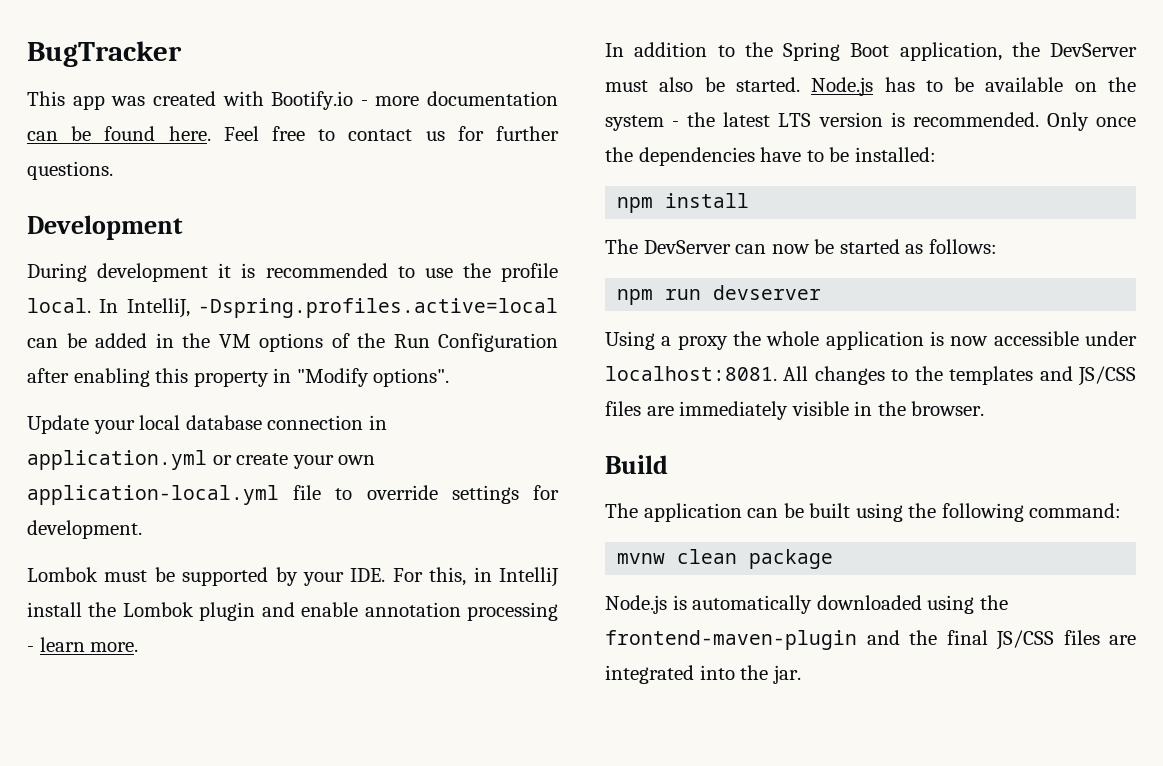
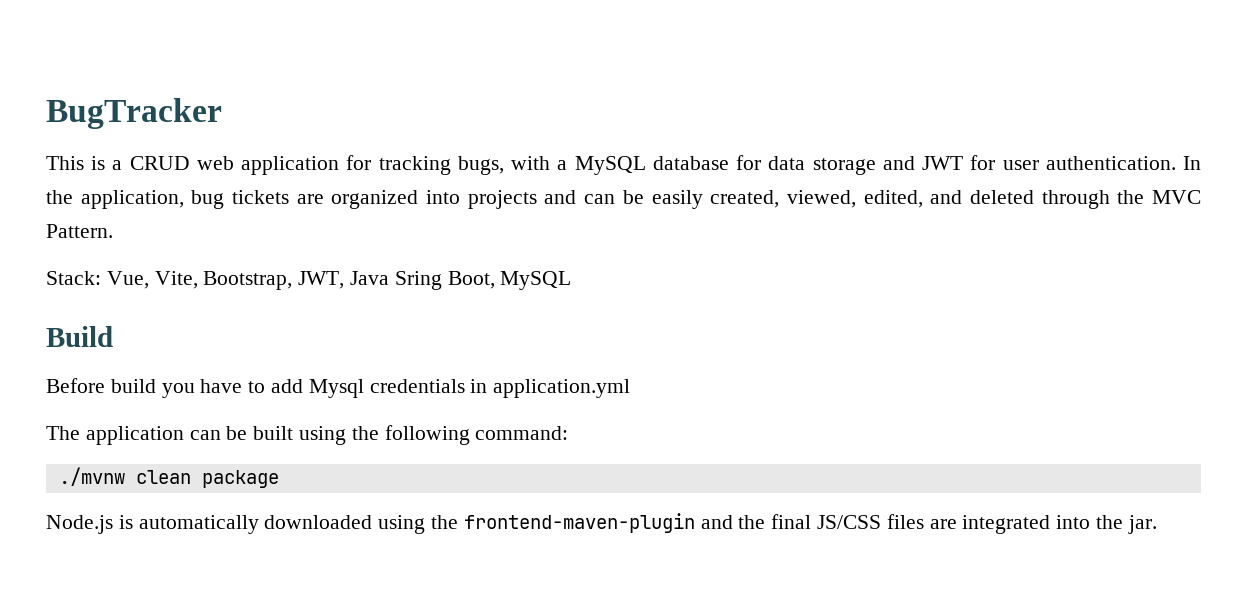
- This app was created with Bootify.io - more documentation can be found here. Feel free to contact us for further questions.
- Development
- During development it is recommended to use the profile local. In IntelliJ, -Dspring.profiles.active=local can be added in the VM options of the Run Configuration after enabling this property in "Modify options".
- Update your local database connection in application.yml or create your own application-local.yml file to override settings for development.
- Lombok must be supported by your IDE. For this, in IntelliJ install the Lombok plugin and enable annotation processing - learn more.
- In addition to the Spring Boot application, the DevServer must also be started. Node.js has to be available on the system - the latest LTS version is recommended. Only once the dependencies have to be installed:
- npm install
- The DevServer can now be started as follows:
- npm run devserver
- Using a proxy the whole application is now accessible under localhost:8081. All changes to the templates and JS/CSS files are immediately visible in the browser.
+ This is a CRUD web application for tracking bugs, with a MySQL database for data storage and JWT for user authentication. In the application, bug tickets are organized into projects and can be easily created, viewed, edited, and deleted through the MVC Pattern.
+ Stack: Vue, Vite, Bootstrap, JWT, Java Sring Boot, MySQL
  Build
+ Before build you have to add Mysql credentials in application.yml
- mvnw clean package
+ ./mvnw clean package

